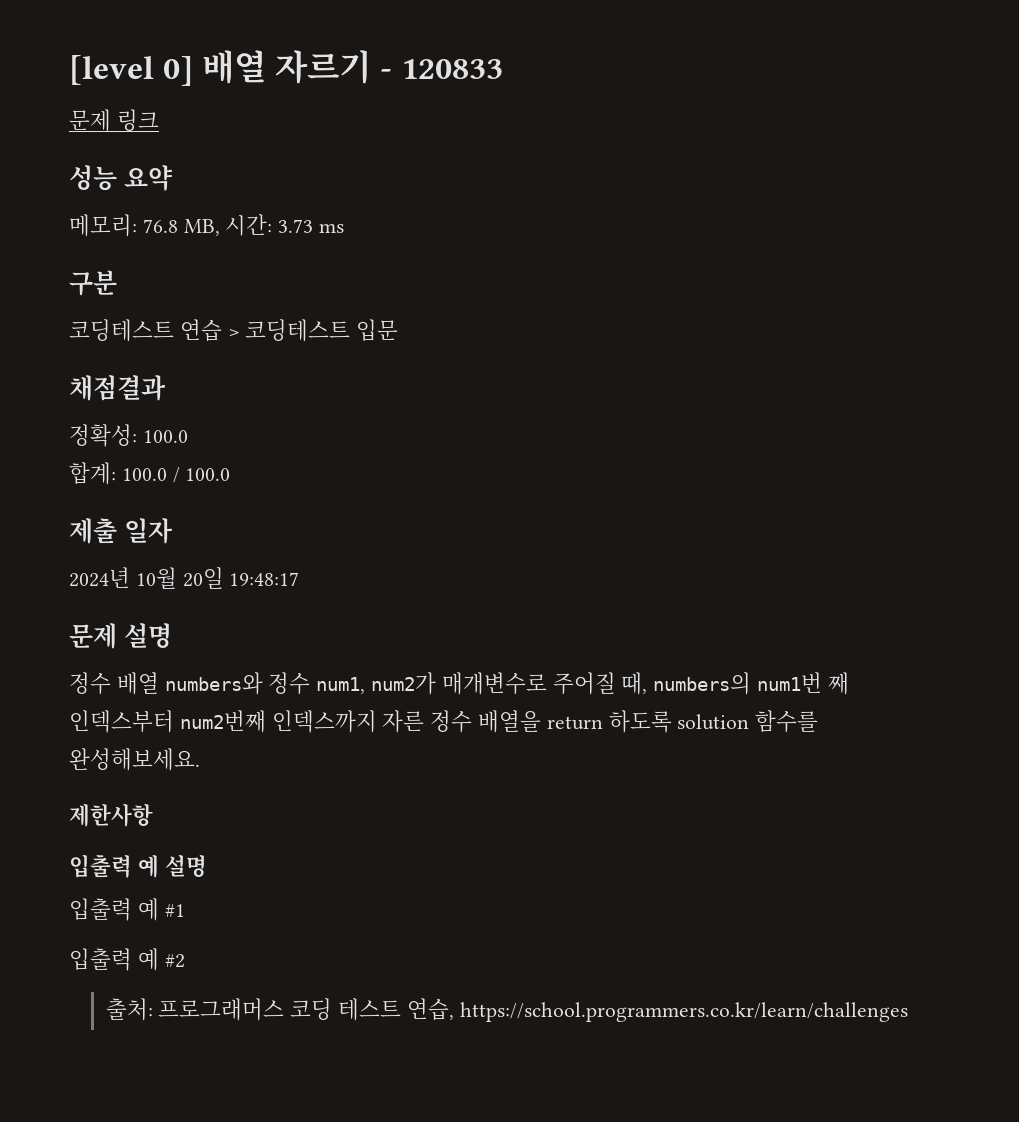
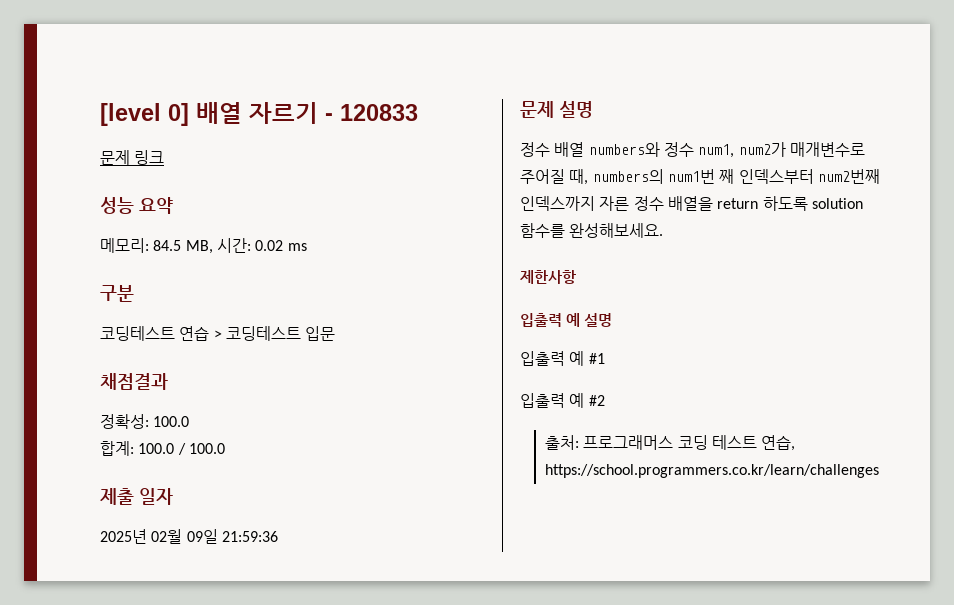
- 메모리: 76.8 MB, 시간: 3.73 ms
+ 메모리: 84.5 MB, 시간: 0.02 ms
- 2024년 10월 20일 19:48:17
+ 2025년 02월 09일 21:59:36

